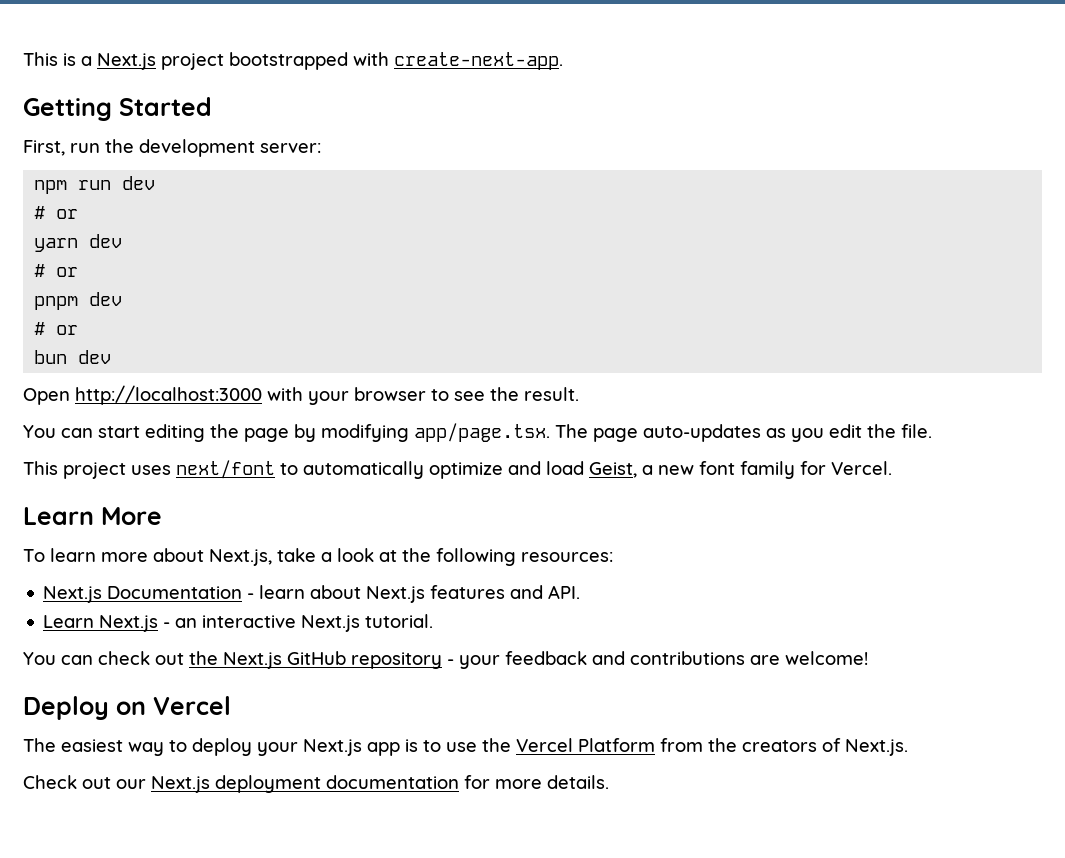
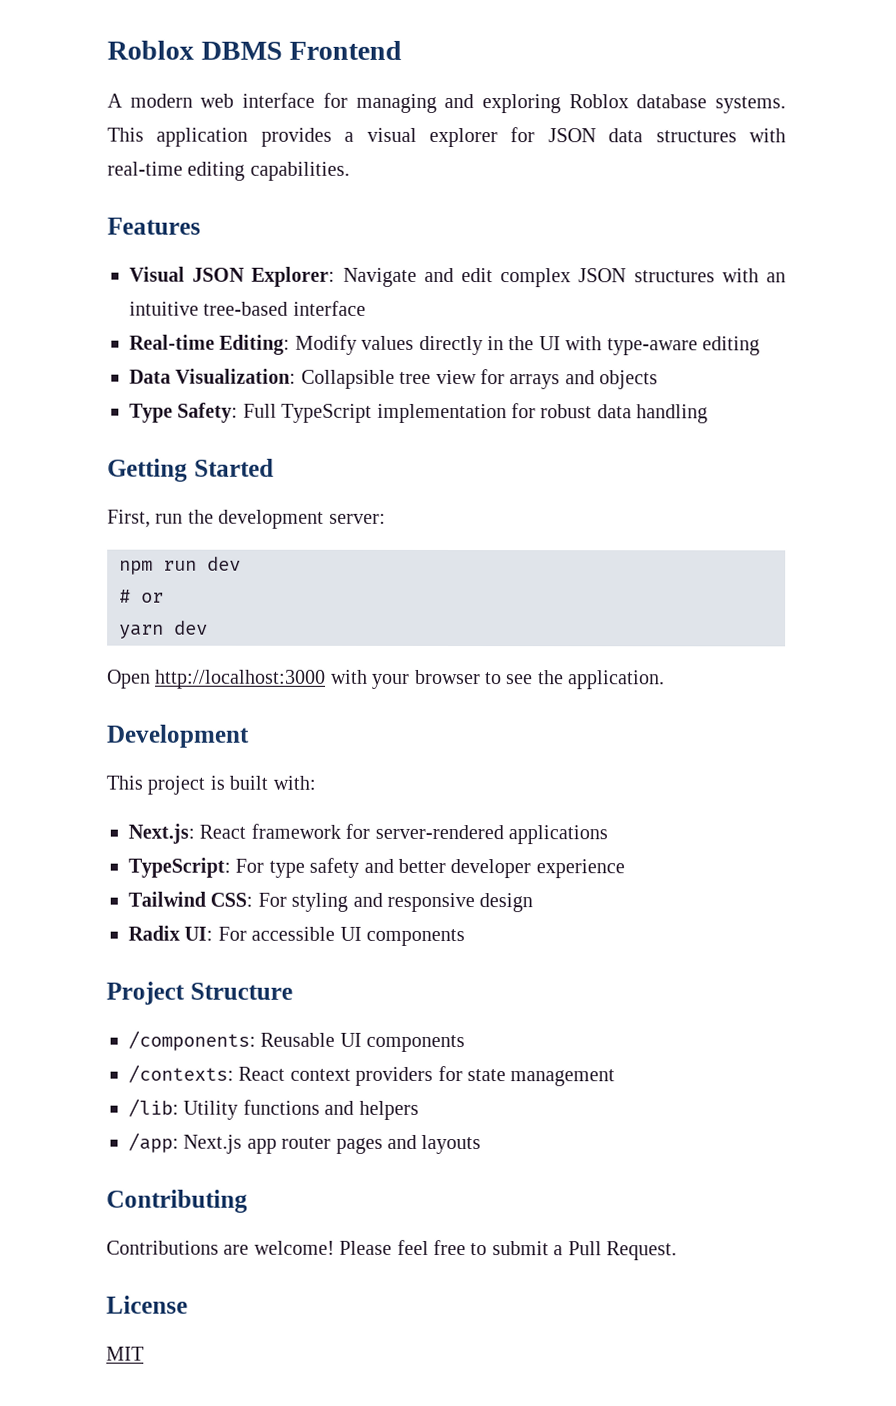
- This is a Next.js project bootstrapped with create-next-app.
+ Roblox DBMS Frontend
+ A modern web interface for managing and exploring Roblox database systems. This application provides a visual explorer for JSON data structures with real-time editing capabilities.
+ Features
+ Visual JSON Explorer: Navigate and edit complex JSON structures with an intuitive tree-based interface
+ Real-time Editing: Modify values directly in the UI with type-aware editing
+ Data Visualization: Collapsible tree view for arrays and objects
+ Type Safety: Full TypeScript implementation for robust data handling
  yarn dev
- # or
- pnpm dev
- # or
- bun dev
- Open http://localhost:3000 with your browser to see the result.
- You can start editing the page by modifying app/page.tsx. The page auto-updates as you edit the file.
- This project uses next/font to automatically optimize and load Geist, a new font family for Vercel.
- Learn More
- To learn more about Next.js, take a look at the following resources:
- Next.js Documentation - learn about Next.js features and API.
- Learn Next.js - an interactive Next.js tutorial.
- You can check out the Next.js GitHub repository - your feedback and contributions are welcome!
- Deploy on Vercel
- The easiest way to deploy your Next.js app is to use the Vercel Platform from the creators of Next.js.
- Check out our Next.js deployment documentation for more details.
+ Open http://localhost:3000 with your browser to see the application.
+ Development
+ This project is built with:
+ Next.js: React framework for server-rendered applications
+ TypeScript: For type safety and better developer experience
+ Tailwind CSS: For styling and responsive design
+ Radix UI: For accessible UI components
+ Project Structure
+ /components: Reusable UI components
+ /contexts: React context providers for state management
+ /lib: Utility functions and helpers
+ /app: Next.js app router pages and layouts
+ Contributing
+ Contributions are welcome! Please feel free to submit a Pull Request.
+ License
+ MIT

